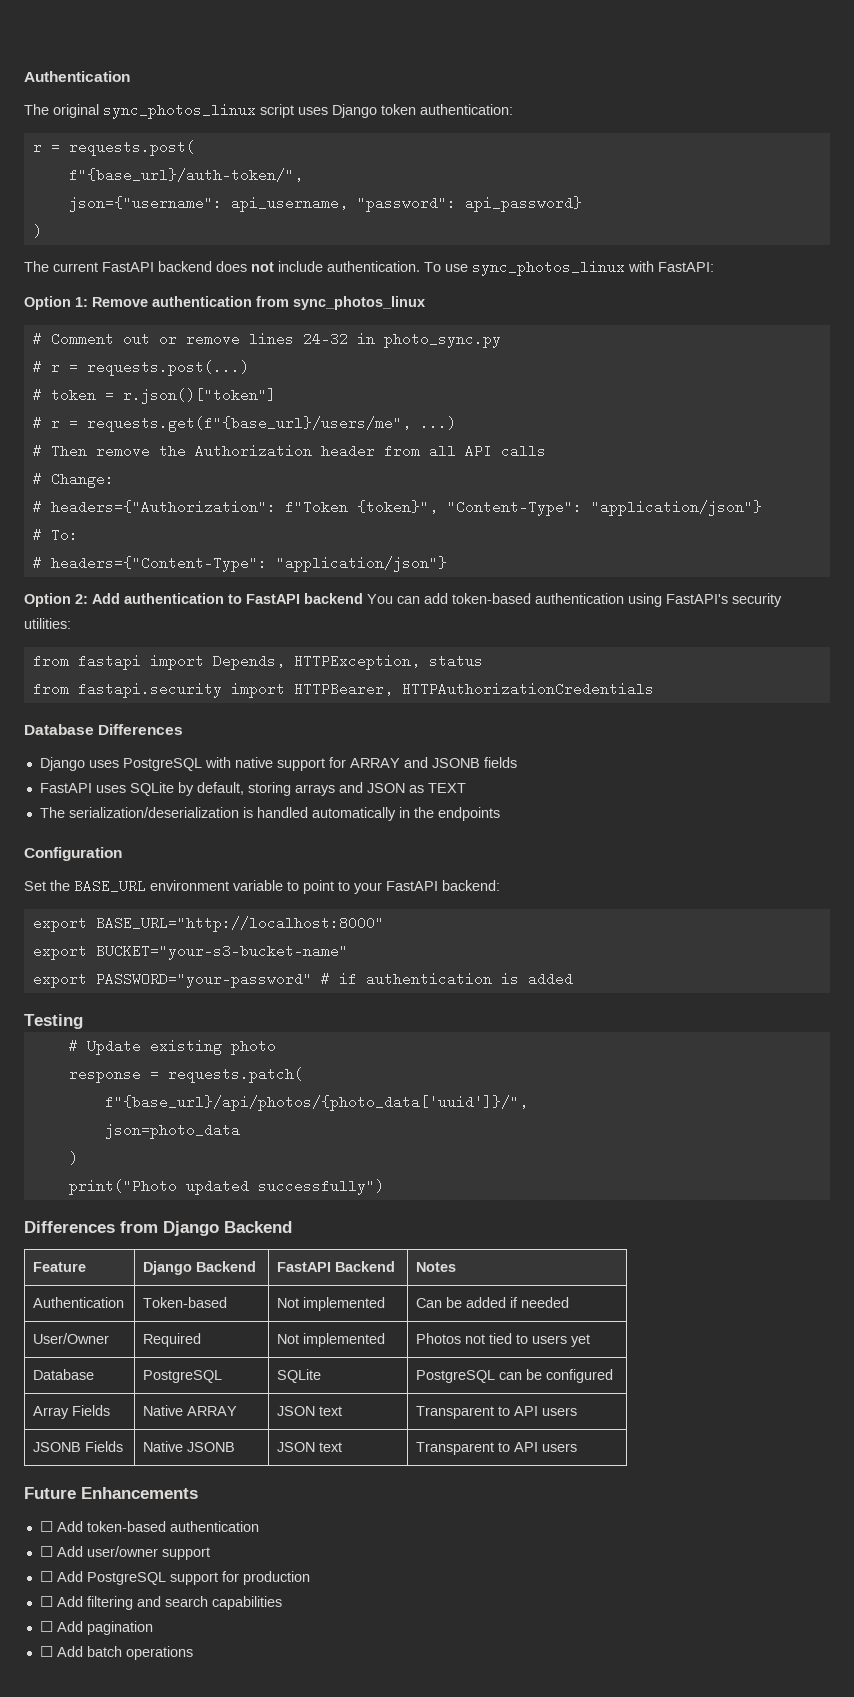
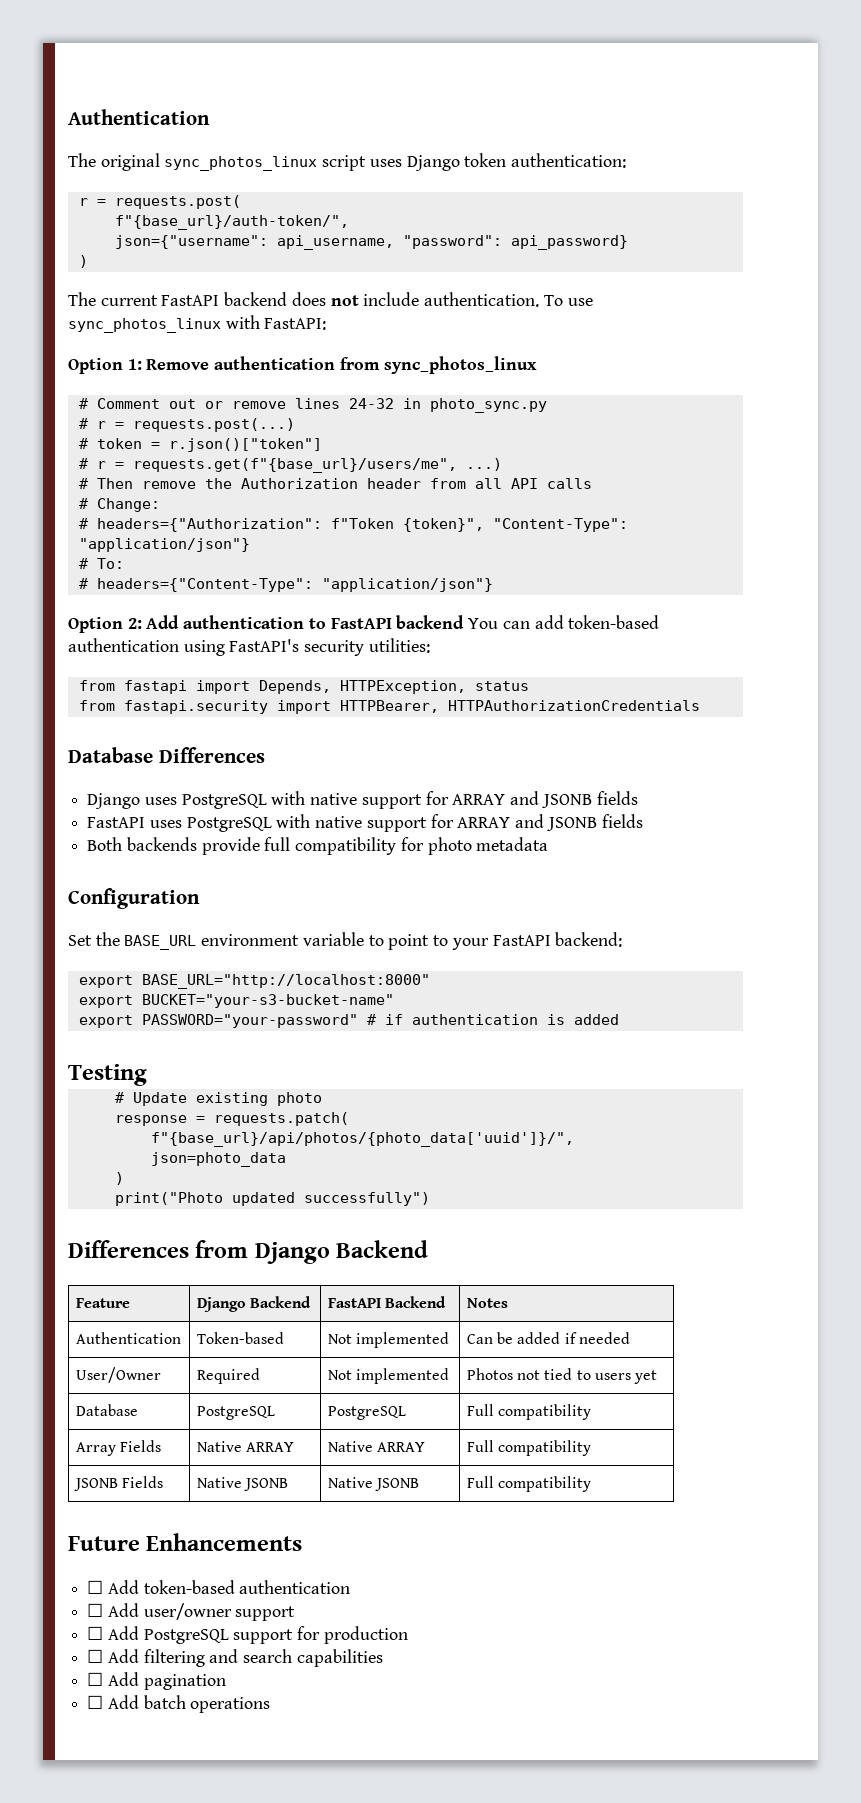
- FastAPI uses SQLite by default, storing arrays and JSON as TEXT
- The serialization/deserialization is handled automatically in the endpoints
+ FastAPI uses PostgreSQL with native support for ARRAY and JSONB fields
+ Both backends provide full compatibility for photo metadata
- Database | PostgreSQL | SQLite | PostgreSQL can be configured
+ Database | PostgreSQL | PostgreSQL | Full compatibility
- Array Fields | Native ARRAY | JSON text | Transparent to API users
- JSONB Fields | Native JSONB | JSON text | Transparent to API users
+ Array Fields | Native ARRAY | Native ARRAY | Full compatibility
+ JSONB Fields | Native JSONB | Native JSONB | Full compatibility

